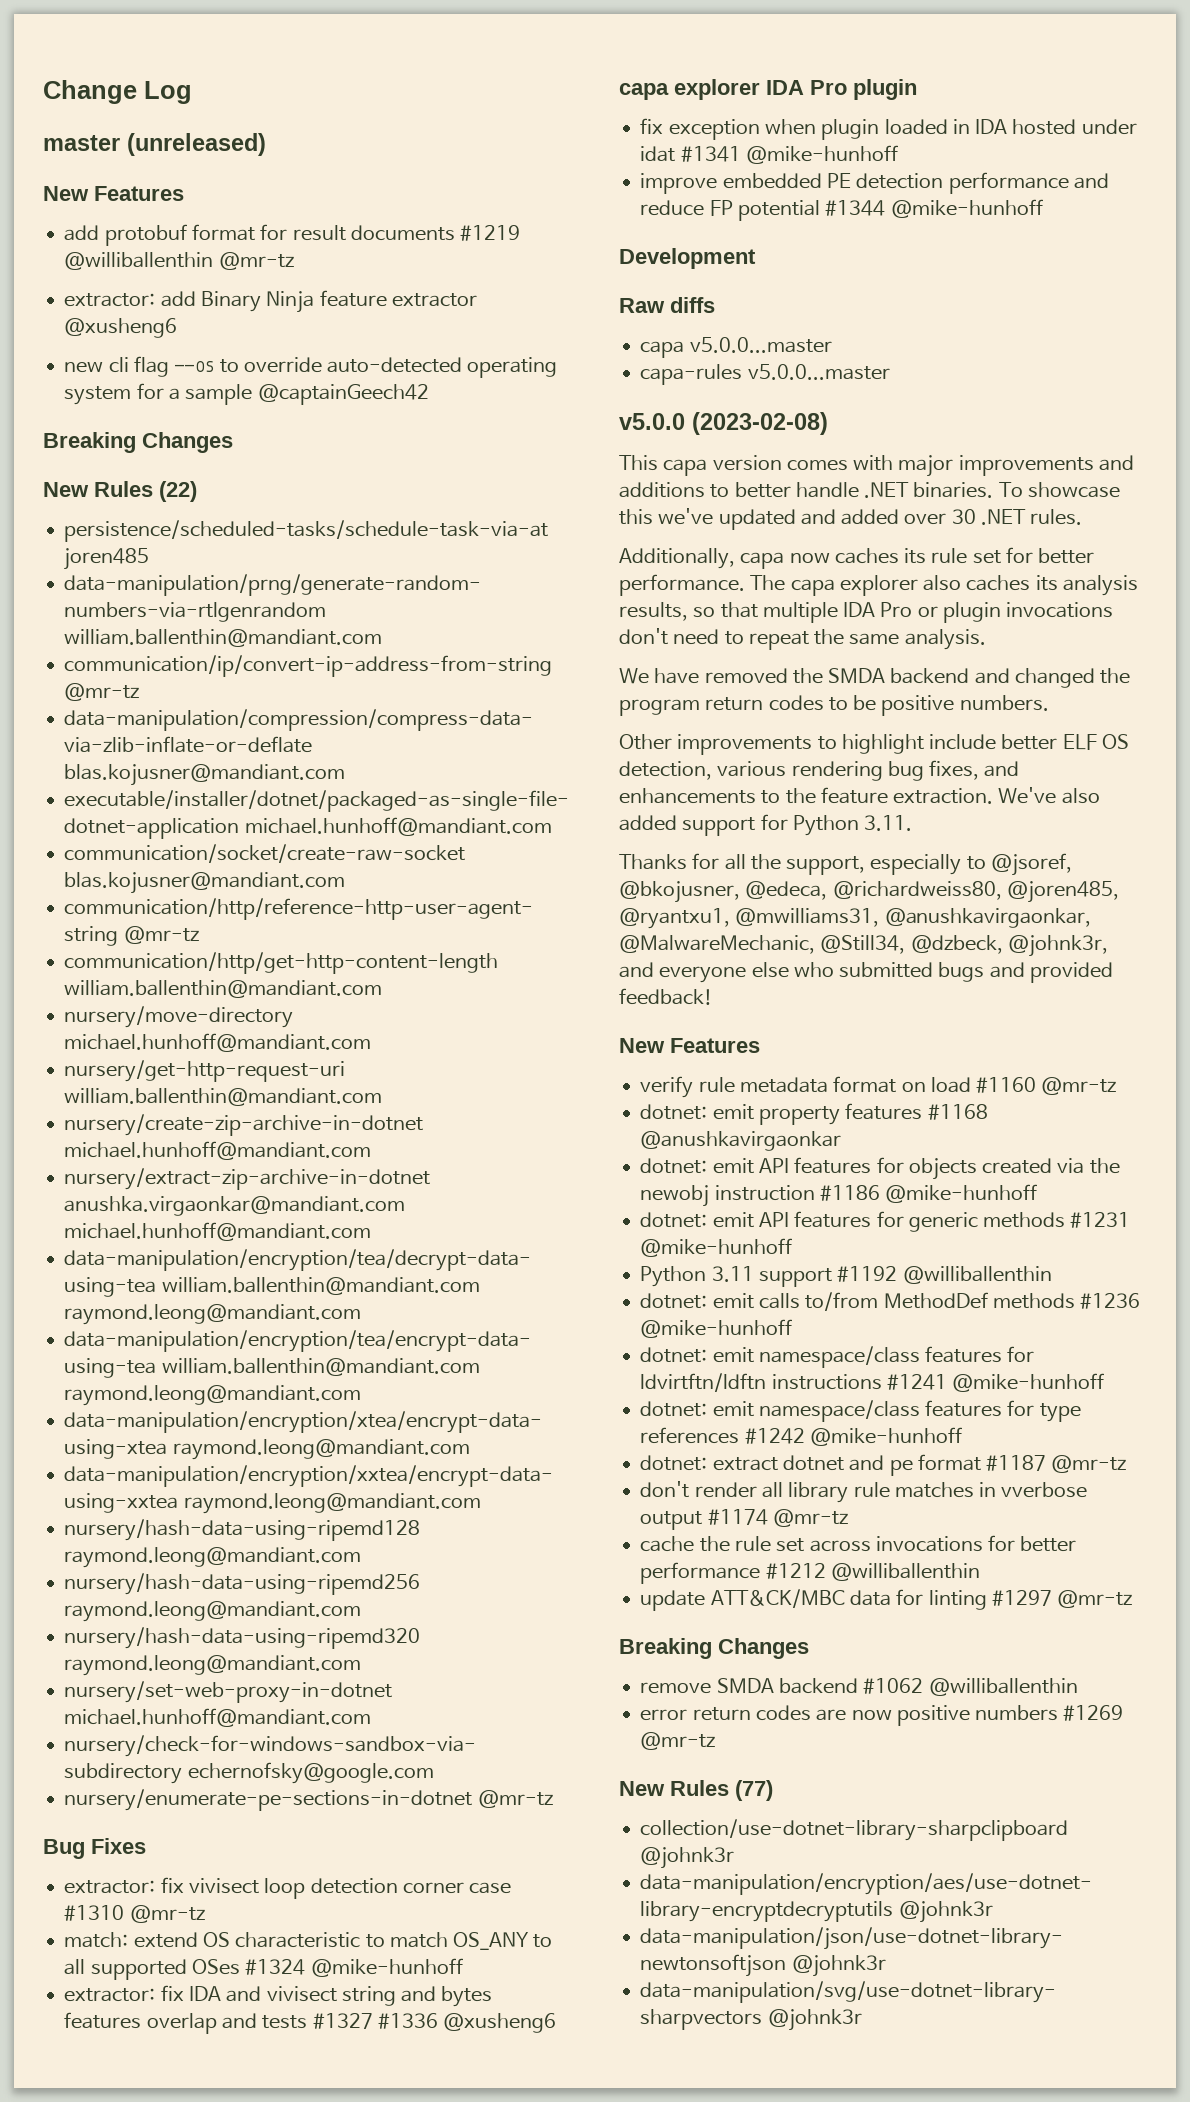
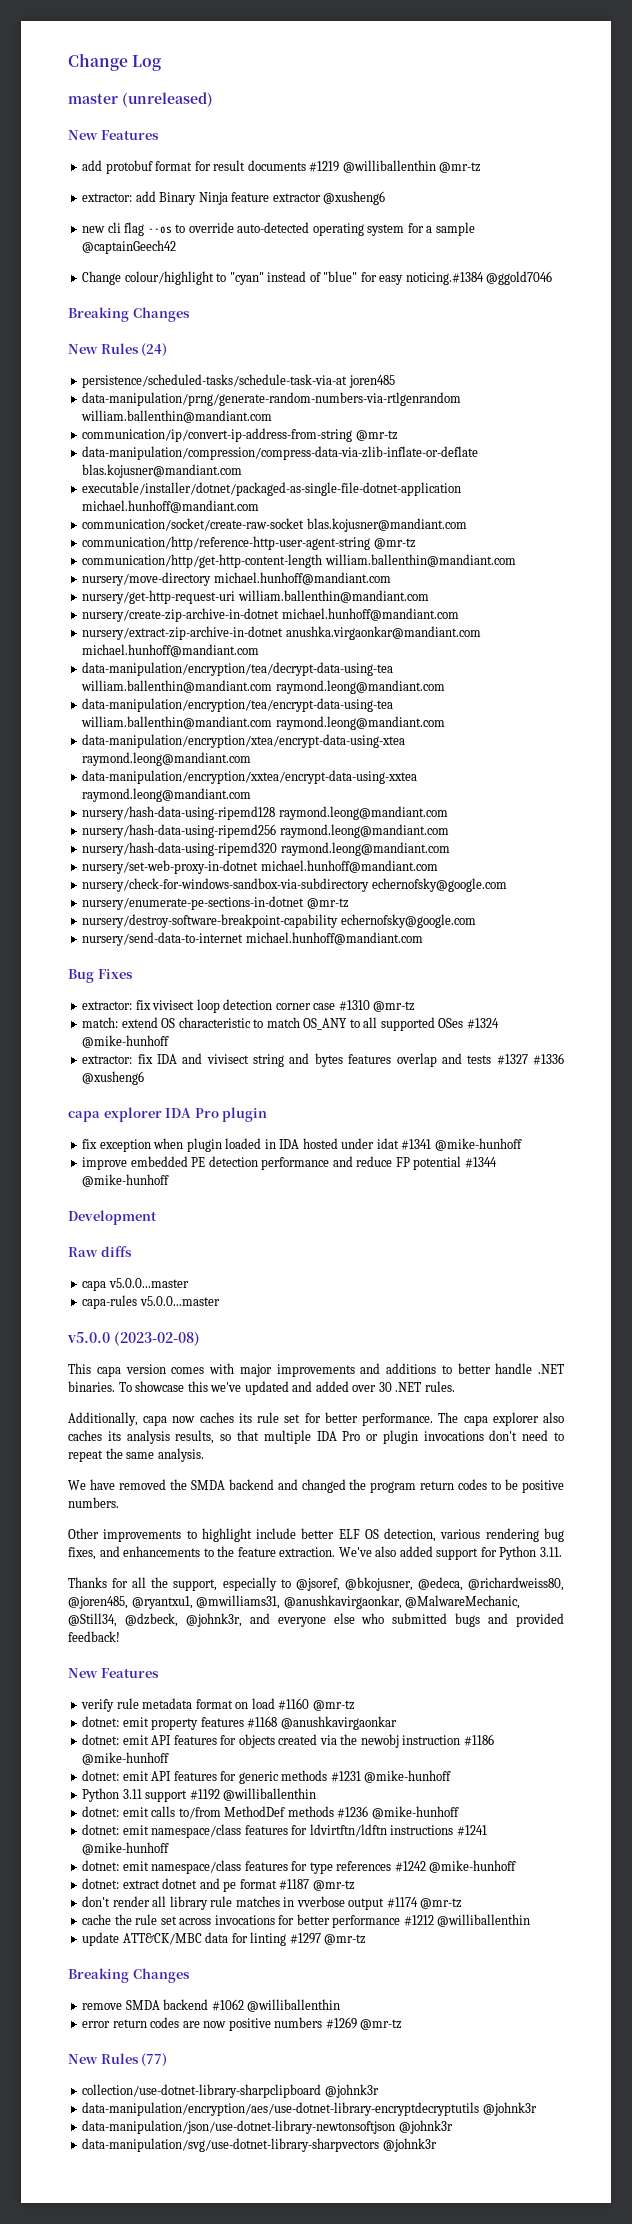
+ Change colour/highlight to "cyan" instead of "blue" for easy noticing.#1384 @ggold7046
- New Rules (22)
+ New Rules (24)
+ nursery/destroy-software-breakpoint-capability echernofsky@google.com
+ nursery/send-data-to-internet michael.hunhoff@mandiant.com

